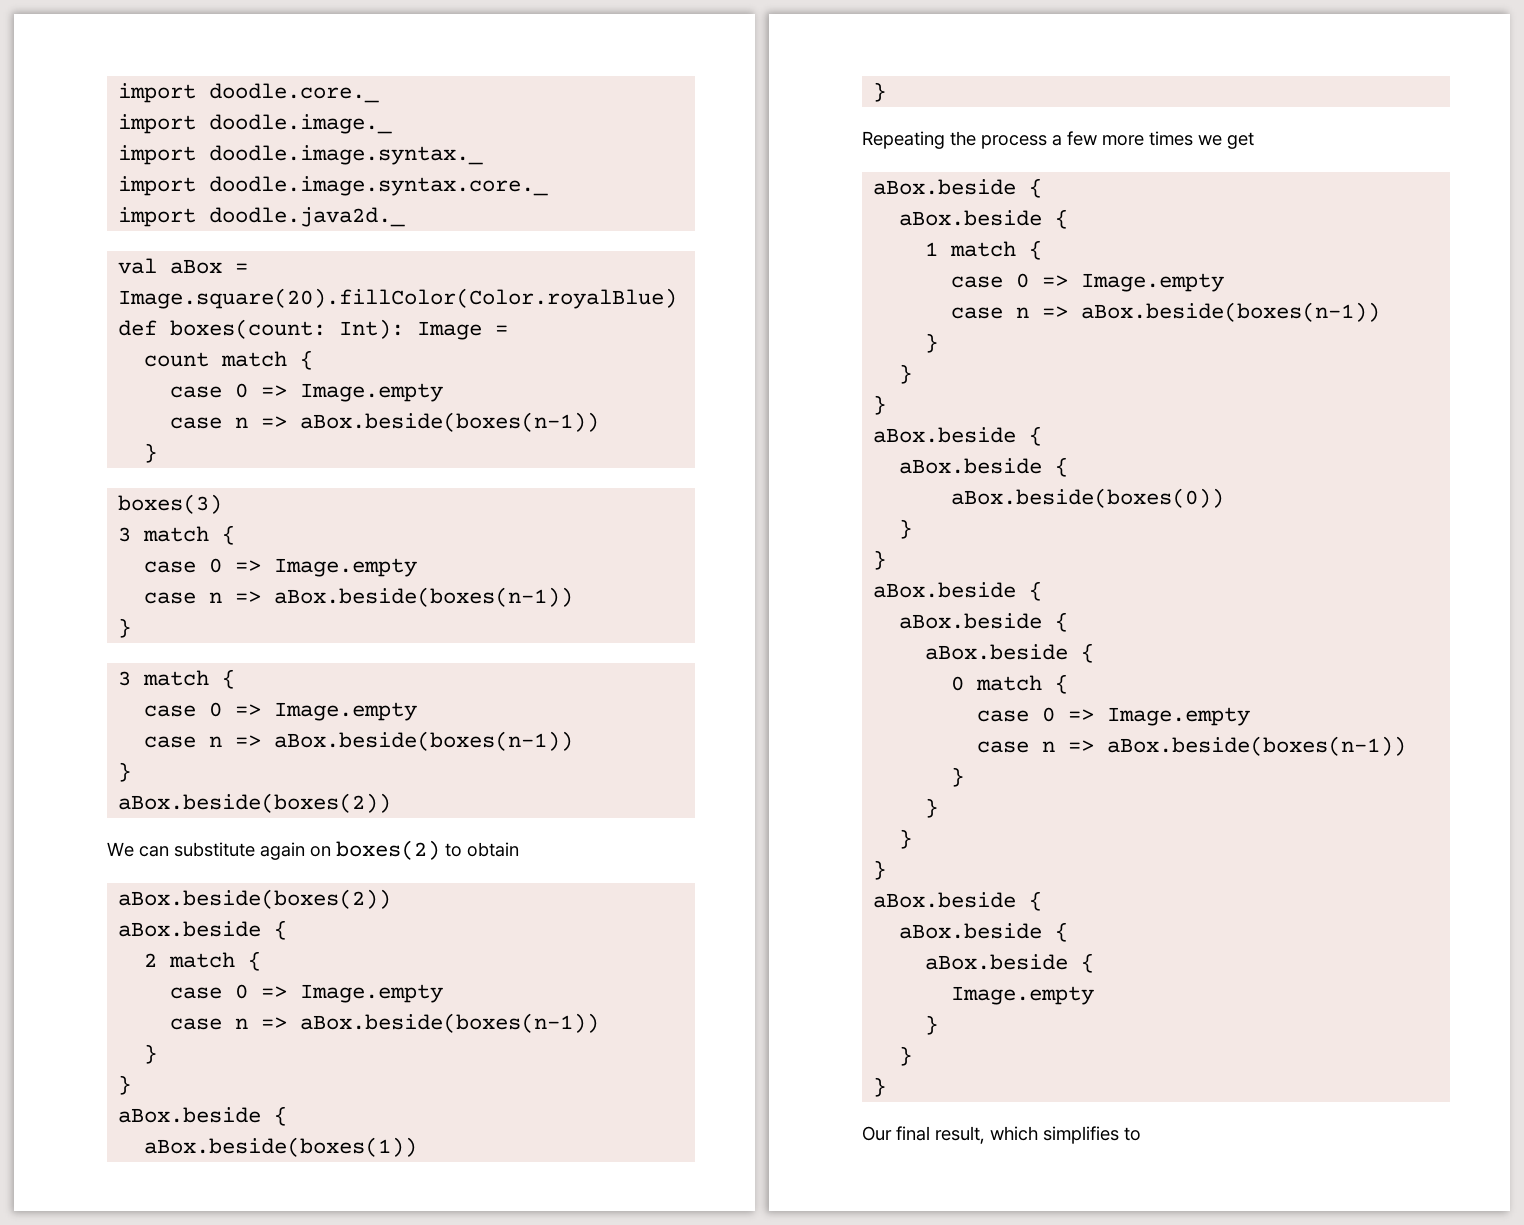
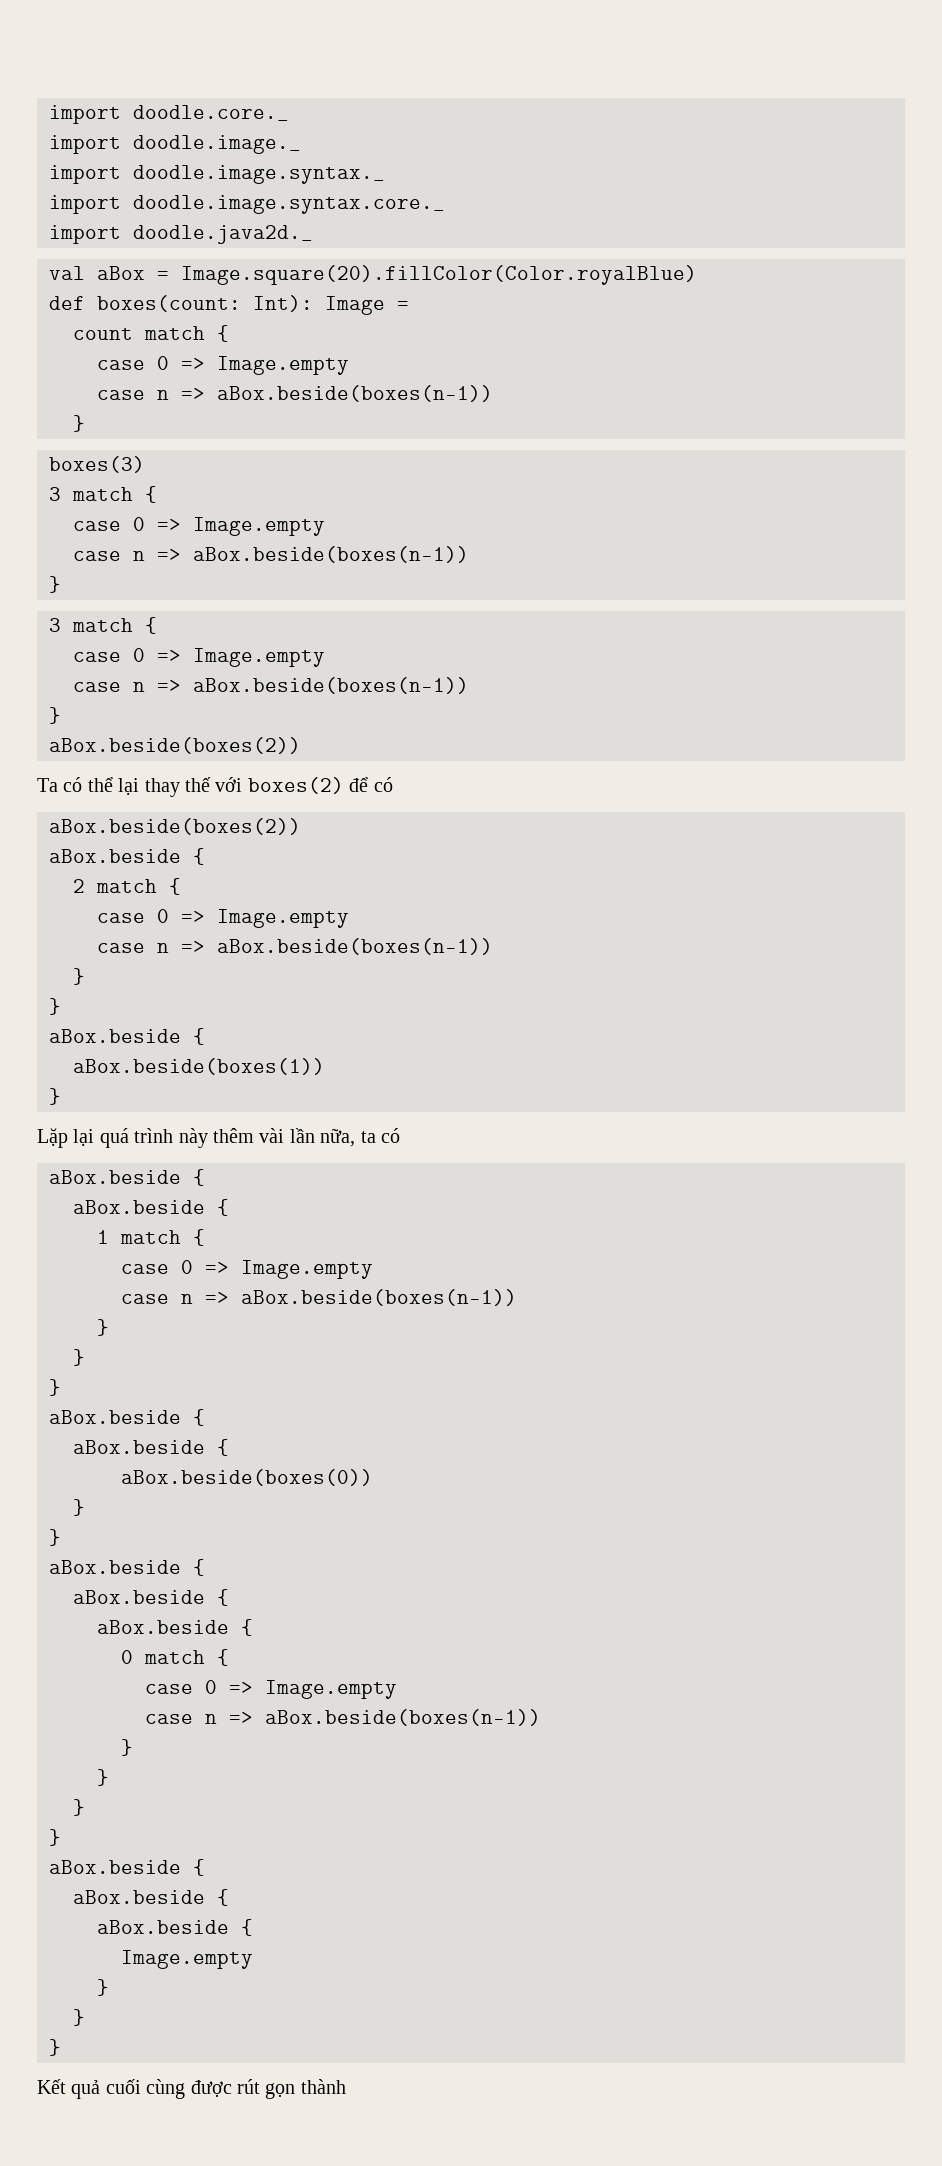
- We can substitute again on boxes(2) to obtain
+ Ta có thể lại thay thế với boxes(2) để có
- Repeating the process a few more times we get
+ Lặp lại quá trình này thêm vài lần nữa, ta có
- Our final result, which simplifies to
+ Kết quả cuối cùng được rút gọn thành

